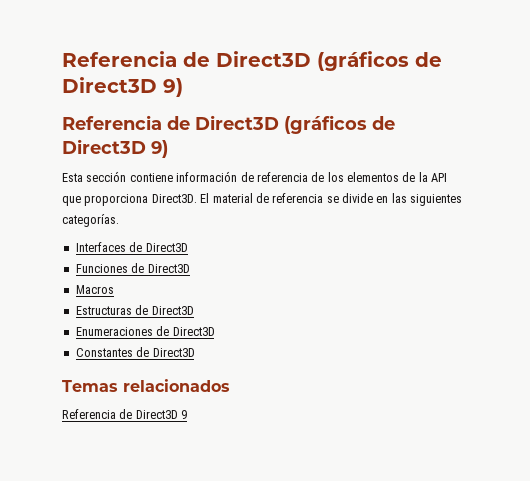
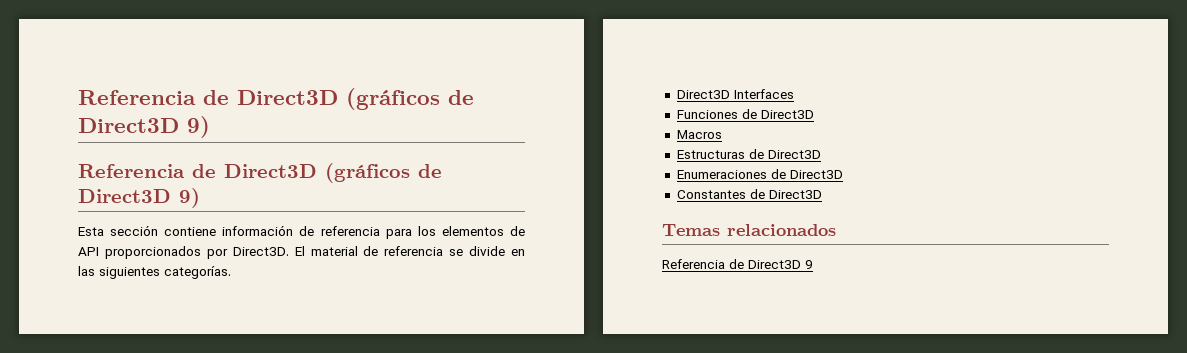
- Esta sección contiene información de referencia de los elementos de la API que proporciona Direct3D.
+ Esta sección contiene información de referencia para los elementos de API proporcionados por Direct3D.
- Interfaces de Direct3D
+ Direct3D Interfaces

